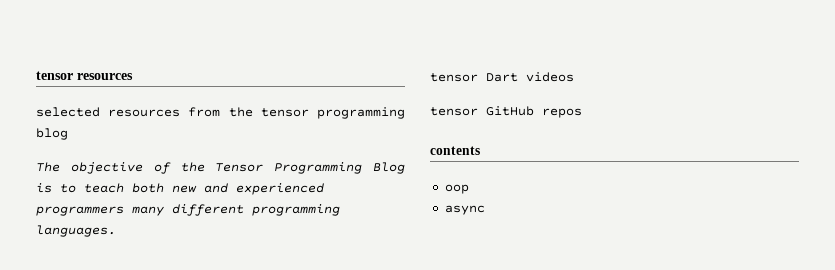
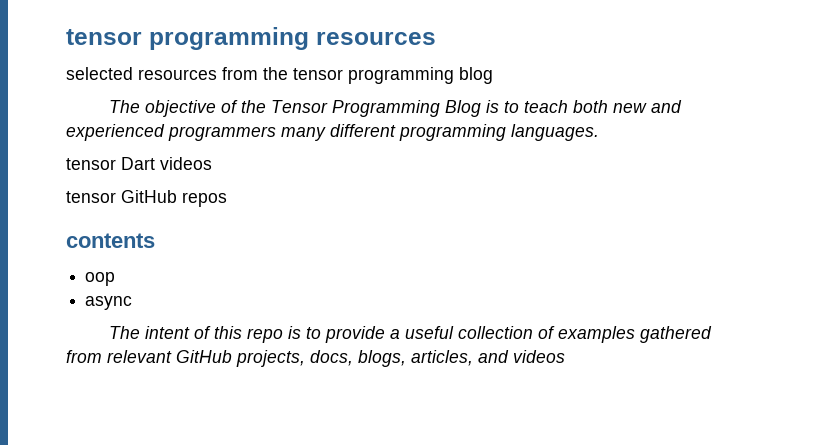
- tensor resources
+ tensor programming resources
+ The intent of this repo is to provide a useful collection of examples gathered from relevant GitHub projects, docs, blogs, articles, and videos

